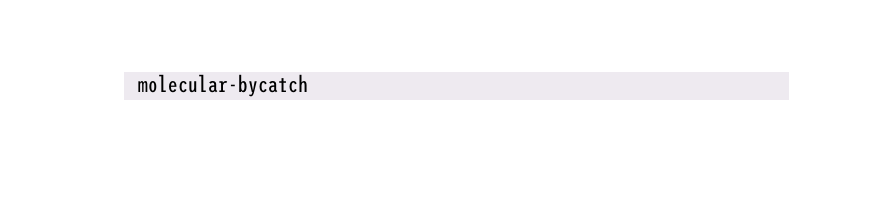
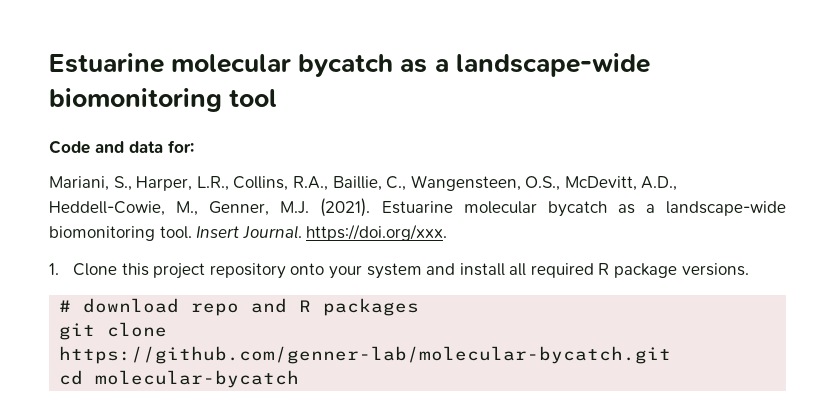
- molecular-bycatch
+ Estuarine molecular bycatch as a landscape-wide biomonitoring tool
+ Code and data for:
+ Mariani, S., Harper, L.R., Collins, R.A., Baillie, C., Wangensteen, O.S., McDevitt, A.D., Heddell-Cowie, M., Genner, M.J. (2021). Estuarine molecular bycatch as a landscape-wide biomonitoring tool. Insert Journal. https://doi.org/xxx.
+ 1. Clone this project repository onto your system and install all required R package versions.
+ # download repo and R packages
+ git clone https://github.com/genner-lab/molecular-bycatch.git
+ cd molecular-bycatch

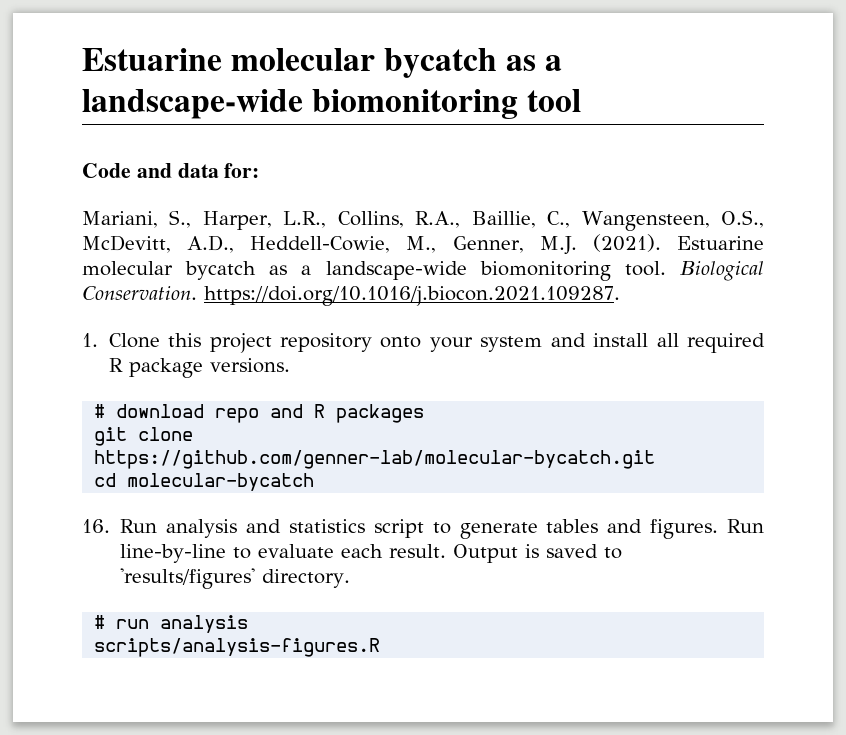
- Insert Journal. https://doi.org/xxx.
+ Biological Conservation. https://doi.org/10.1016/j.biocon.2021.109287.
+ 16. Run analysis and statistics script to generate tables and figures. Run line-by-line to evaluate each result. Output is saved to 'results/figures' directory.
+ # run analysis
+ scripts/analysis-figures.R

